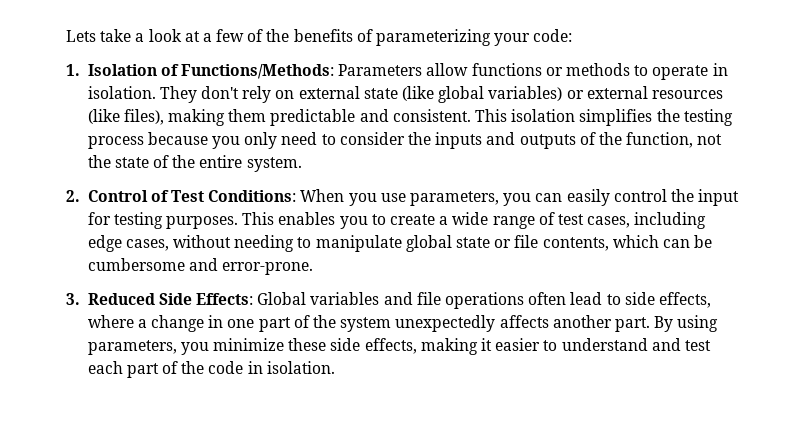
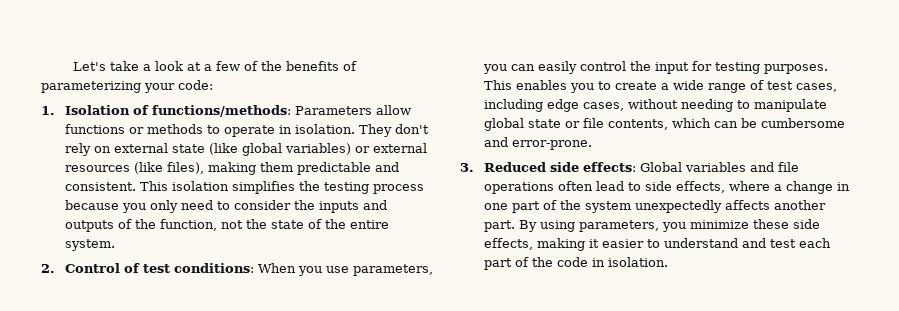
- Lets take a look at a few of the benefits of parameterizing your code:
+ Let's take a look at a few of the benefits of parameterizing your code:
- 1. Isolation of Functions/Methods: Parameters allow functions or methods to operate in isolation.
+ 1. Isolation of functions/methods: Parameters allow functions or methods to operate in isolation.
- 2. Control of Test Conditions: When you use parameters, you can easily control the input for testing purposes.
+ 2. Control of test conditions: When you use parameters, you can easily control the input for testing purposes.
- 3. Reduced Side Effects: Global variables and file operations often lead to side effects, where a change in one part of the system unexpectedly affects another part.
+ 3. Reduced side effects: Global variables and file operations often lead to side effects, where a change in one part of the system unexpectedly affects another part.

